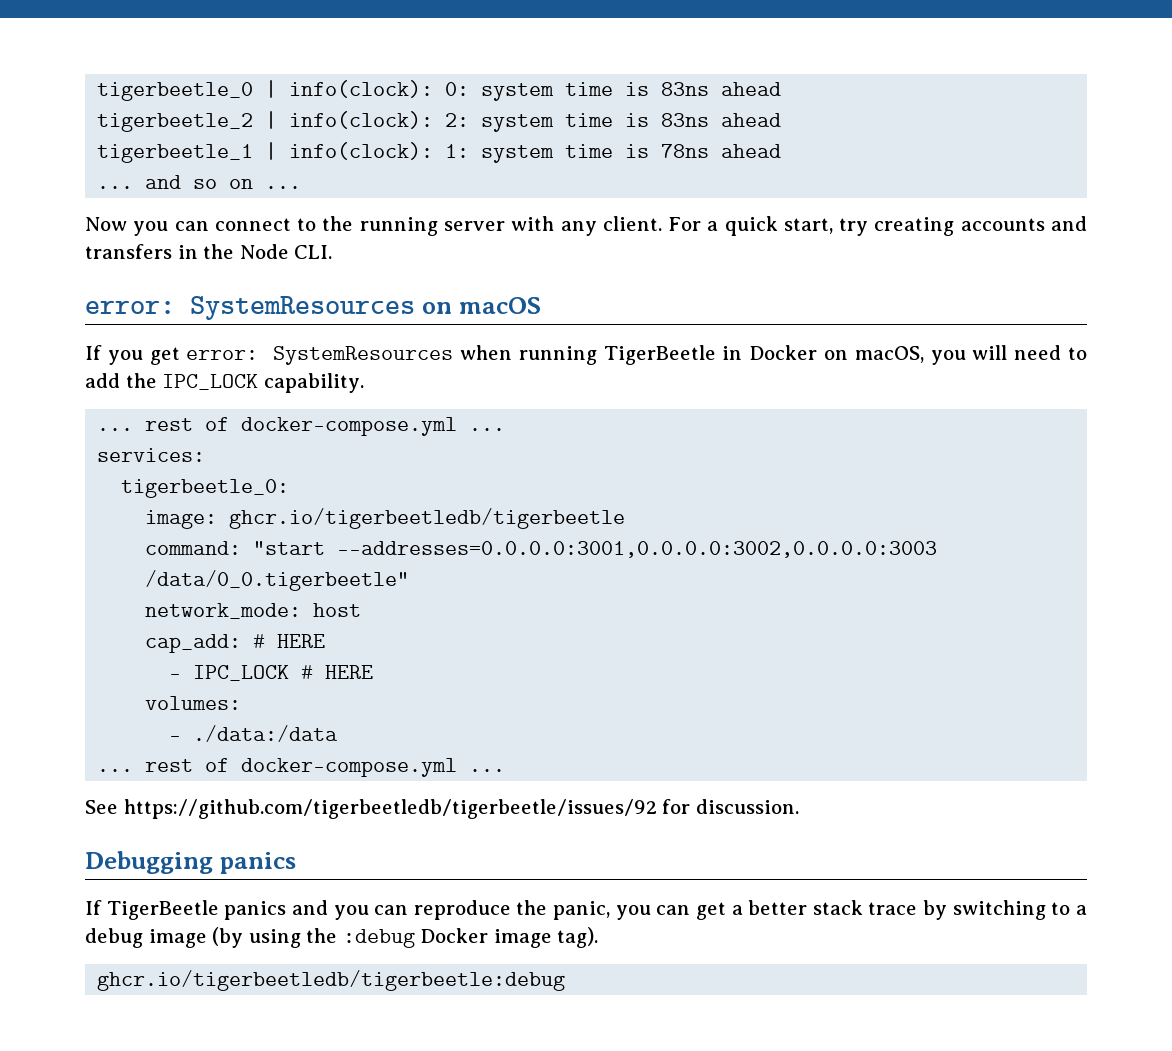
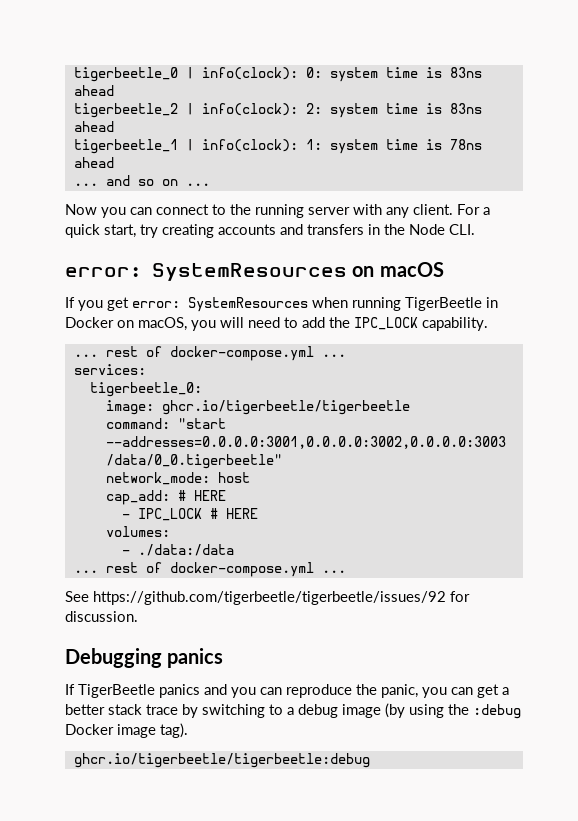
- image: ghcr.io/tigerbeetledb/tigerbeetle
+ image: ghcr.io/tigerbeetle/tigerbeetle
- See https://github.com/tigerbeetledb/tigerbeetle/issues/92 for discussion.
+ See https://github.com/tigerbeetle/tigerbeetle/issues/92 for discussion.
- ghcr.io/tigerbeetledb/tigerbeetle:debug
+ ghcr.io/tigerbeetle/tigerbeetle:debug

